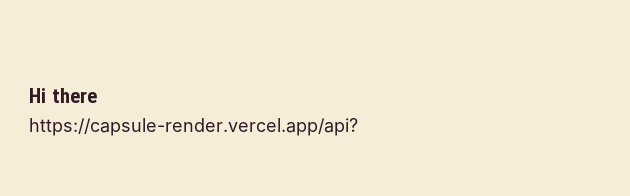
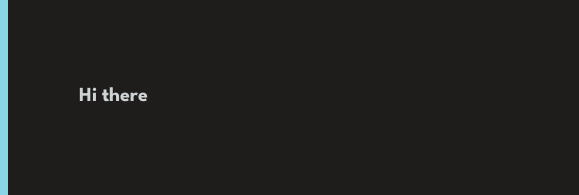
- https://capsule-render.vercel.app/api?

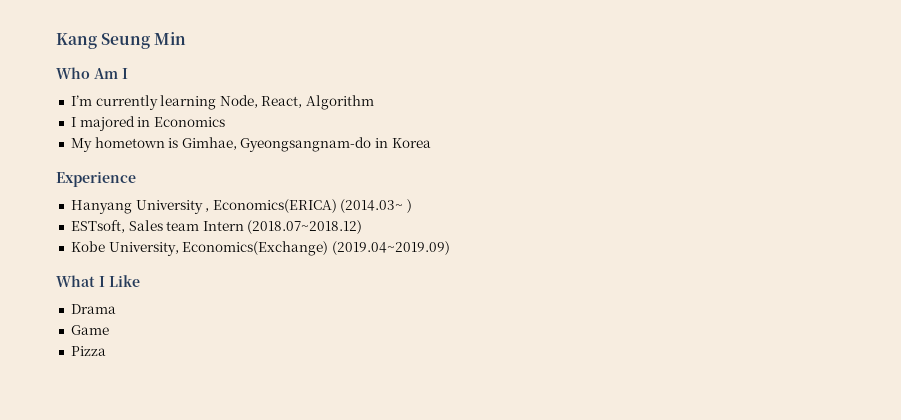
- Hi there
+ Kang Seung Min
+ Who Am I
+ I’m currently learning Node, React, Algorithm
+ I majored in Economics
+ My hometown is Gimhae, Gyeongsangnam-do in Korea
+ Experience
+ Hanyang University , Economics(ERICA) (2014.03~ )
+ ESTsoft, Sales team Intern (2018.07~2018.12)
+ Kobe University, Economics(Exchange) (2019.04~2019.09)
+ What I Like
+ Drama
+ Game
+ Pizza

